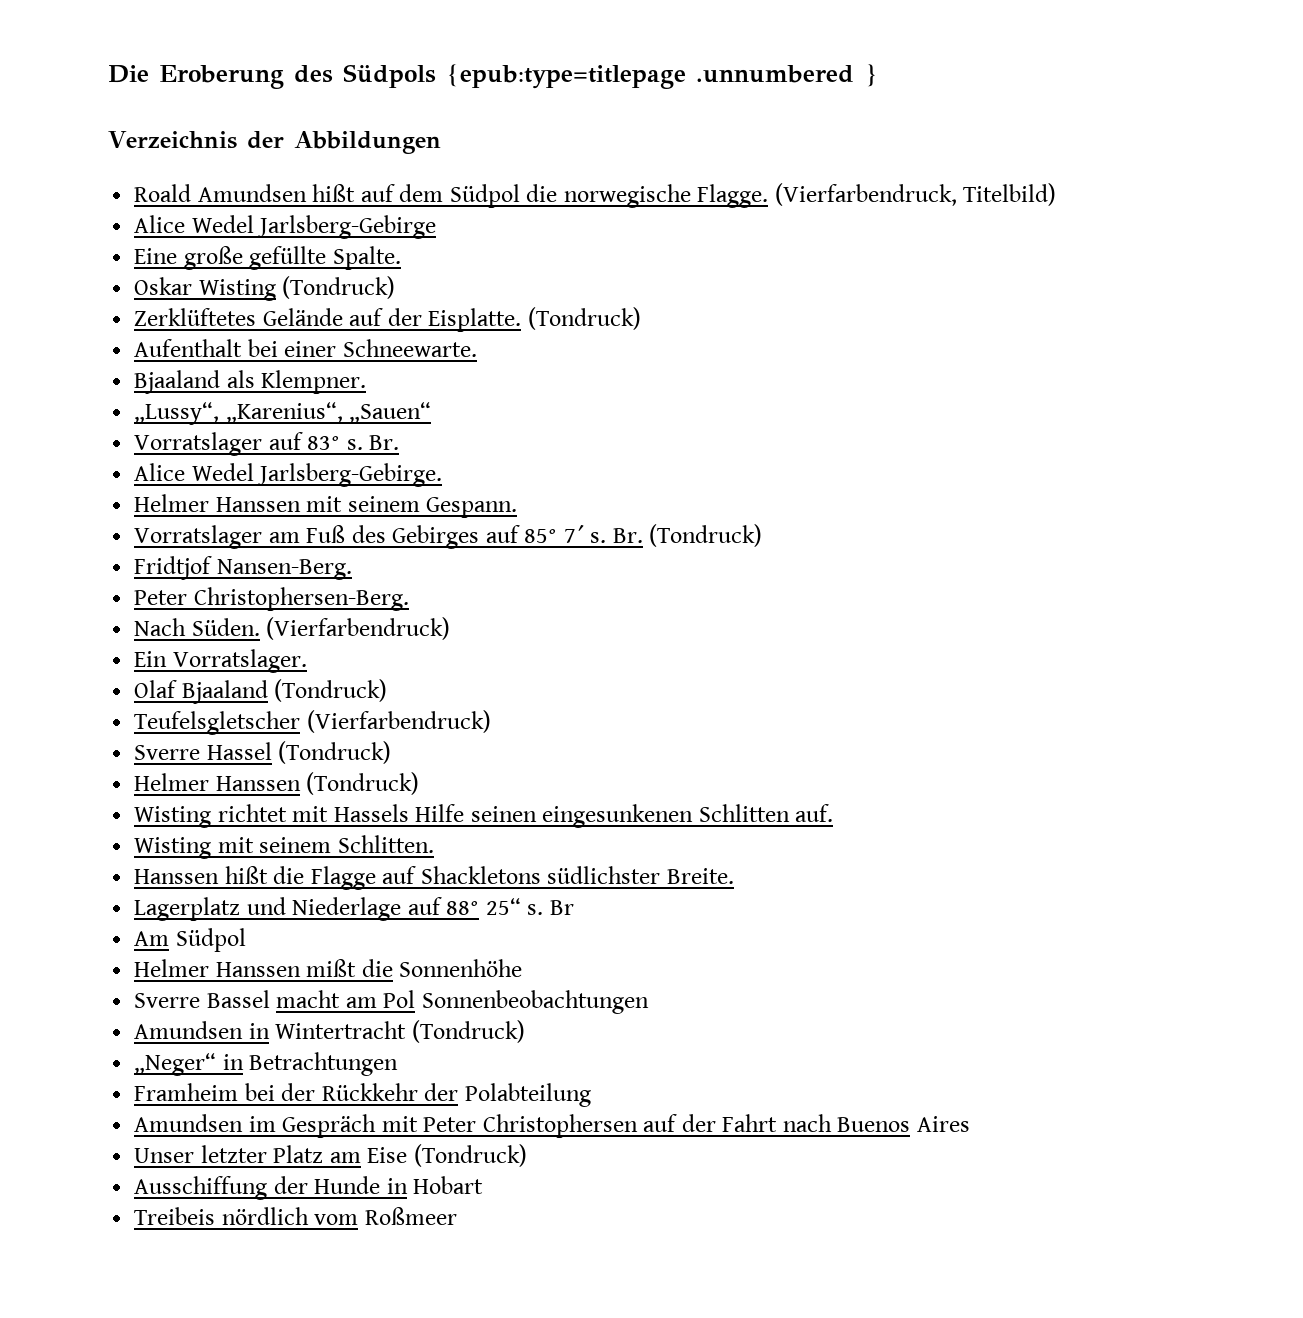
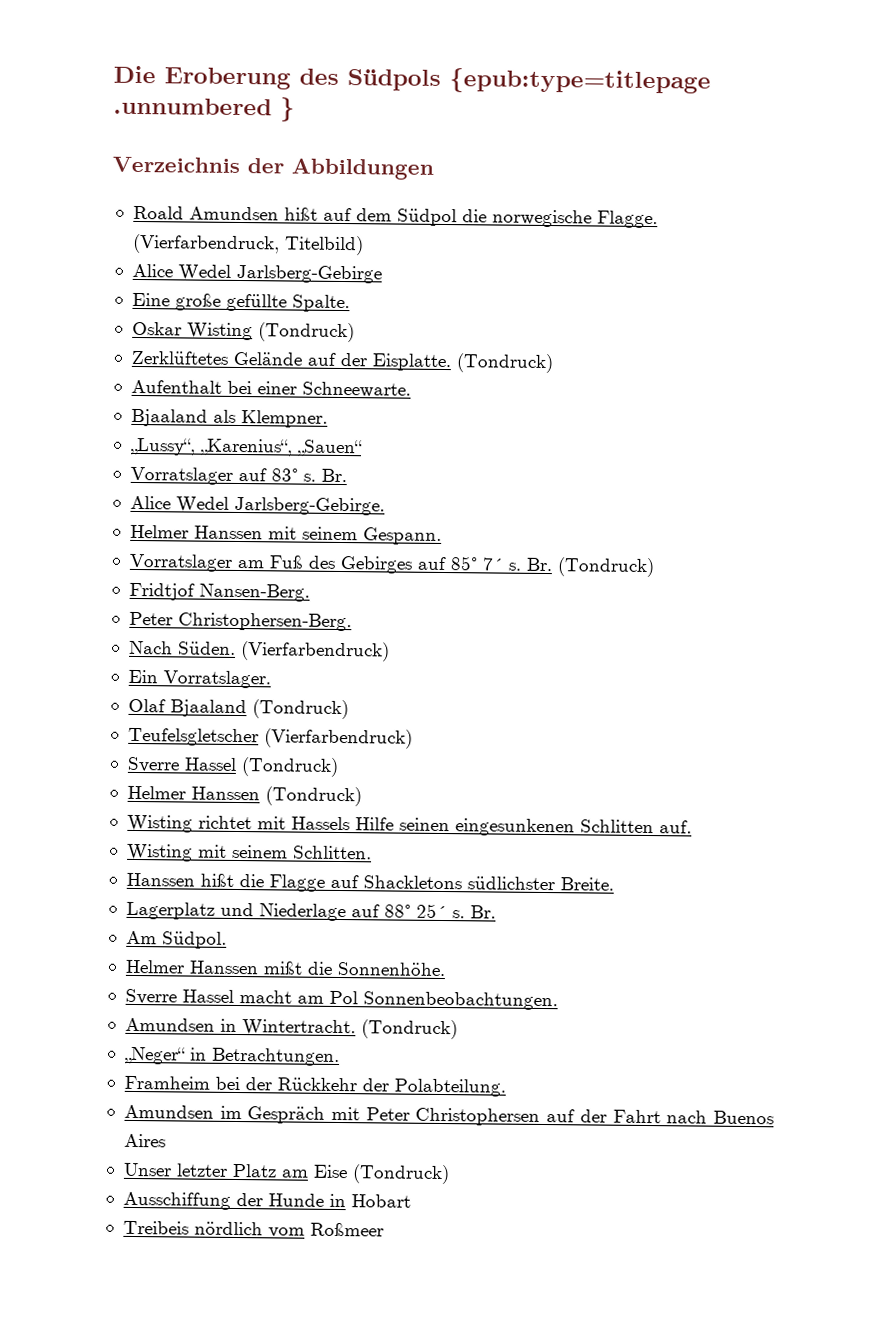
- Lagerplatz und Niederlage auf 88° 25“ s. Br
+ Lagerplatz und Niederlage auf 88° 25´ s. Br.
- Am Südpol
+ Am Südpol.
- Helmer Hanssen mißt die Sonnenhöhe
- Sverre Bassel macht am Pol Sonnenbeobachtungen
+ Helmer Hanssen mißt die Sonnenhöhe.
+ Sverre Hassel macht am Pol Sonnenbeobachtungen.
- Amundsen in Wintertracht (Tondruck)
+ Amundsen in Wintertracht. (Tondruck)
- „Neger“ in Betrachtungen
+ „Neger“ in Betrachtungen.
- Framheim bei der Rückkehr der Polabteilung
+ Framheim bei der Rückkehr der Polabteilung.

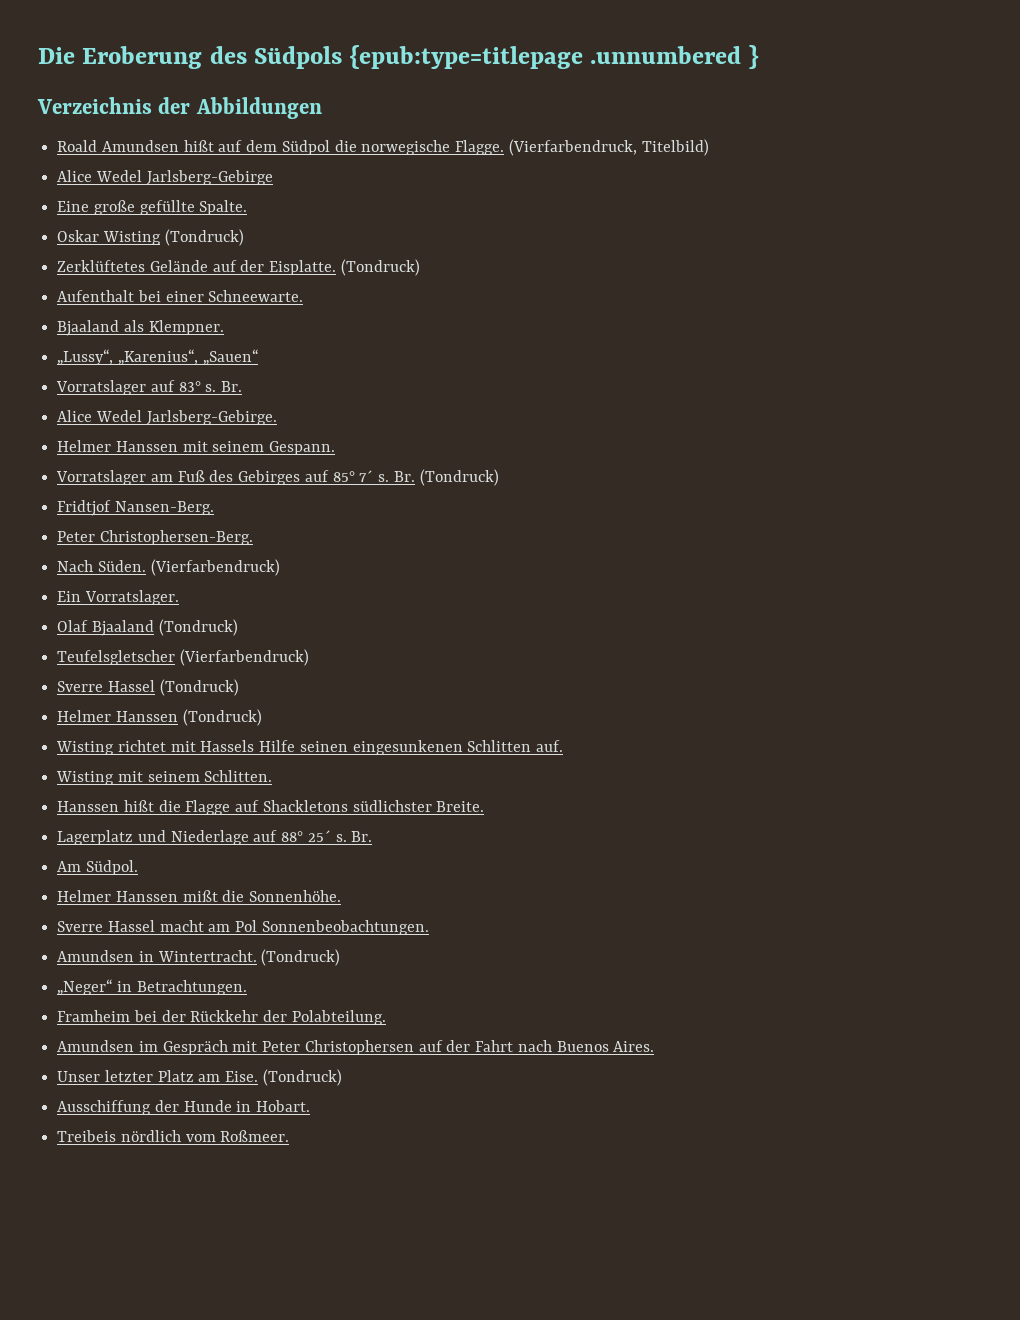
- Amundsen im Gespräch mit Peter Christophersen auf der Fahrt nach Buenos Aires
+ Amundsen im Gespräch mit Peter Christophersen auf der Fahrt nach Buenos Aires.
- Unser letzter Platz am Eise (Tondruck)
+ Unser letzter Platz am Eise. (Tondruck)
- Ausschiffung der Hunde in Hobart
+ Ausschiffung der Hunde in Hobart.
- Treibeis nördlich vom Roßmeer
+ Treibeis nördlich vom Roßmeer.

